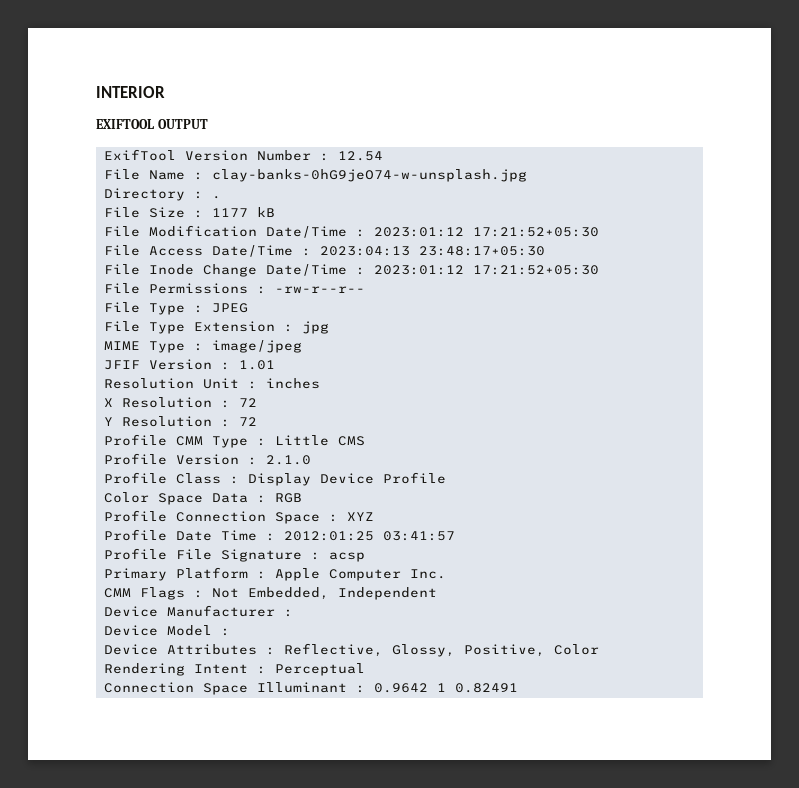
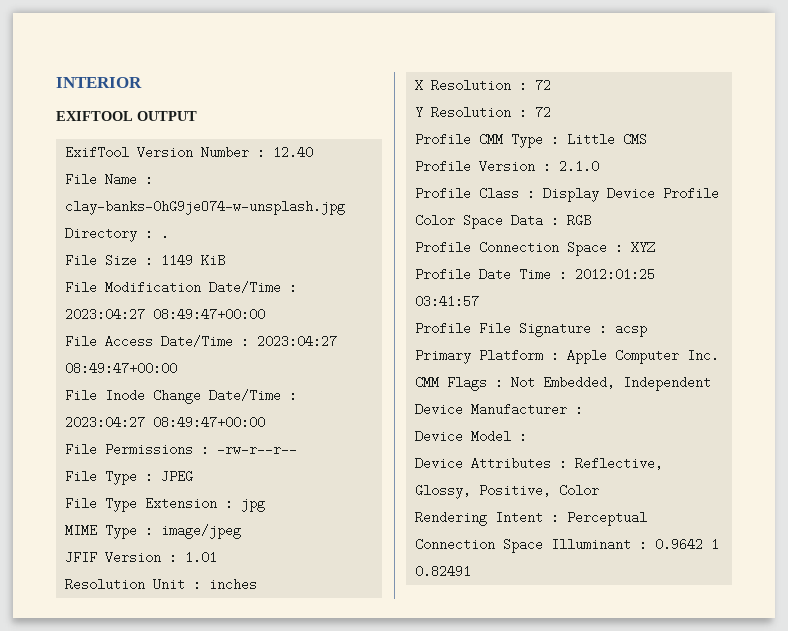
- ExifTool Version Number : 12.54
+ ExifTool Version Number : 12.40
- File Size : 1177 kB
+ File Size : 1149 KiB
- File Modification Date/Time : 2023:01:12 17:21:52+05:30
+ File Modification Date/Time : 2023:04:27 08:49:47+00:00
- File Access Date/Time : 2023:04:13 23:48:17+05:30
+ File Access Date/Time : 2023:04:27 08:49:47+00:00
- File Inode Change Date/Time : 2023:01:12 17:21:52+05:30
+ File Inode Change Date/Time : 2023:04:27 08:49:47+00:00

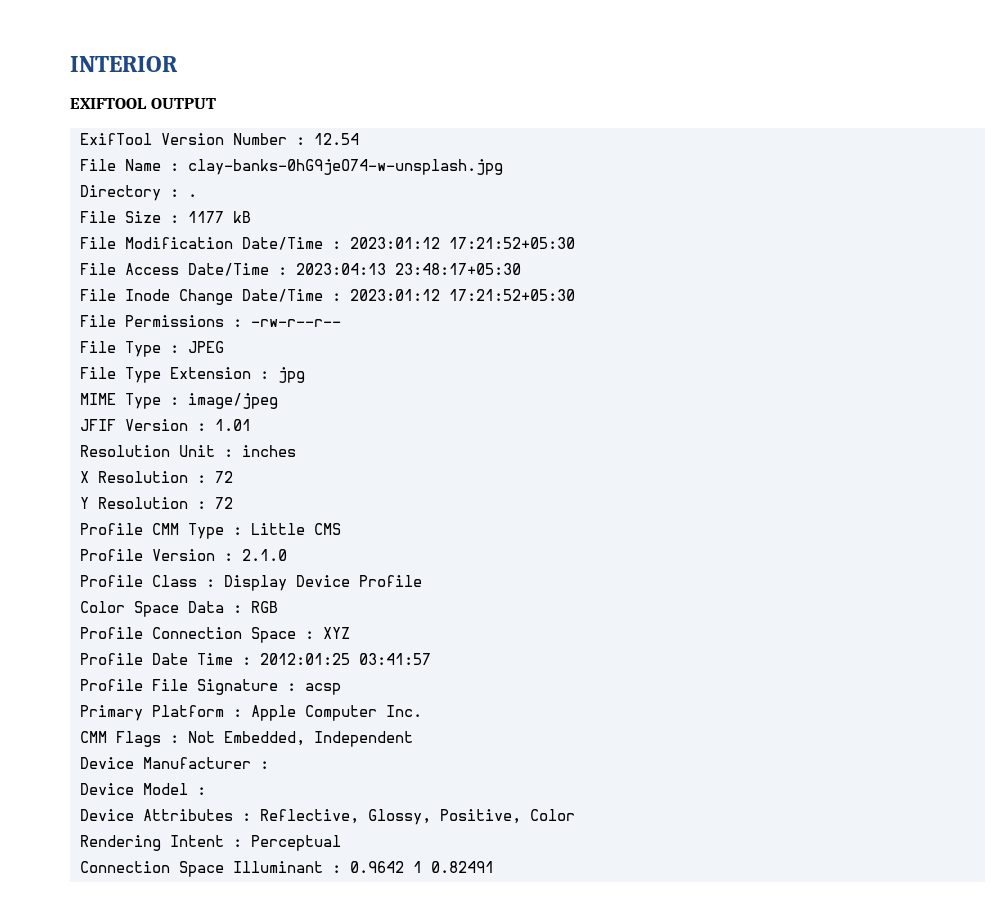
- ExifTool Version Number : 12.40
+ ExifTool Version Number : 12.54
- File Size : 1149 KiB
+ File Size : 1177 kB
- File Modification Date/Time : 2023:04:27 08:49:47+00:00
+ File Modification Date/Time : 2023:01:12 17:21:52+05:30
- File Access Date/Time : 2023:04:27 08:49:47+00:00
+ File Access Date/Time : 2023:04:13 23:48:17+05:30
- File Inode Change Date/Time : 2023:04:27 08:49:47+00:00
+ File Inode Change Date/Time : 2023:01:12 17:21:52+05:30

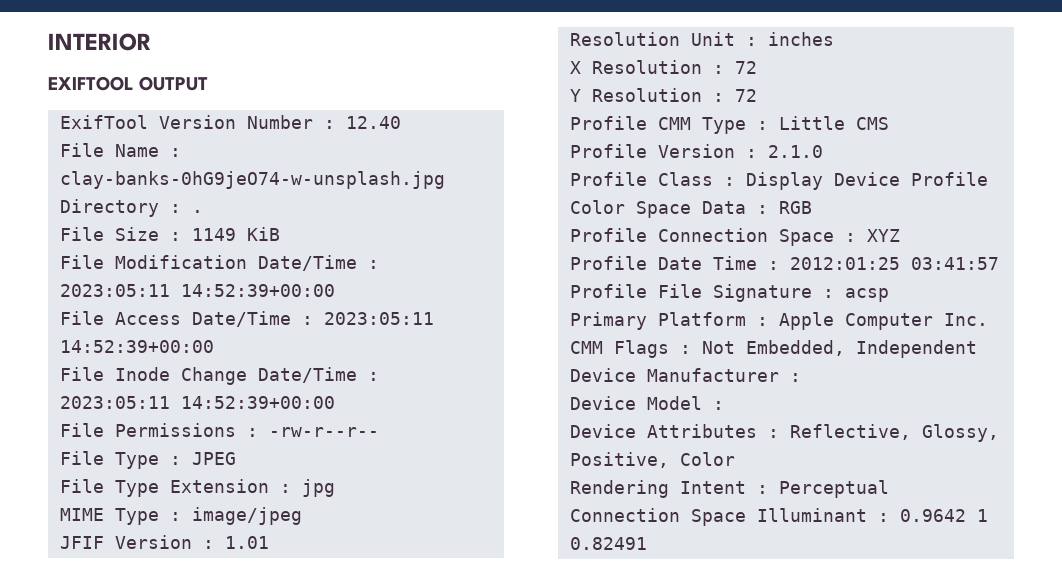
- ExifTool Version Number : 12.54
+ ExifTool Version Number : 12.40
- File Size : 1177 kB
+ File Size : 1149 KiB
- File Modification Date/Time : 2023:01:12 17:21:52+05:30
+ File Modification Date/Time : 2023:05:11 14:52:39+00:00
- File Access Date/Time : 2023:04:13 23:48:17+05:30
+ File Access Date/Time : 2023:05:11 14:52:39+00:00
- File Inode Change Date/Time : 2023:01:12 17:21:52+05:30
+ File Inode Change Date/Time : 2023:05:11 14:52:39+00:00

